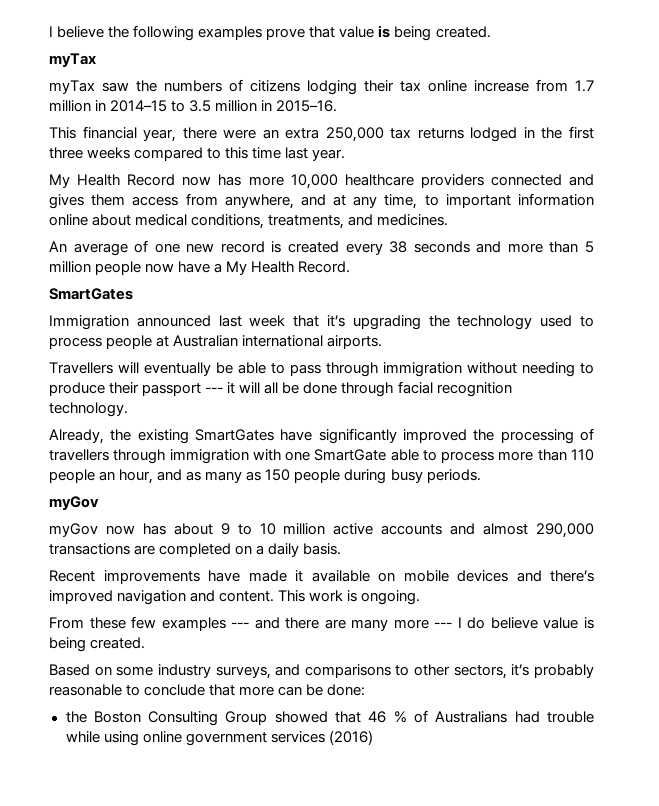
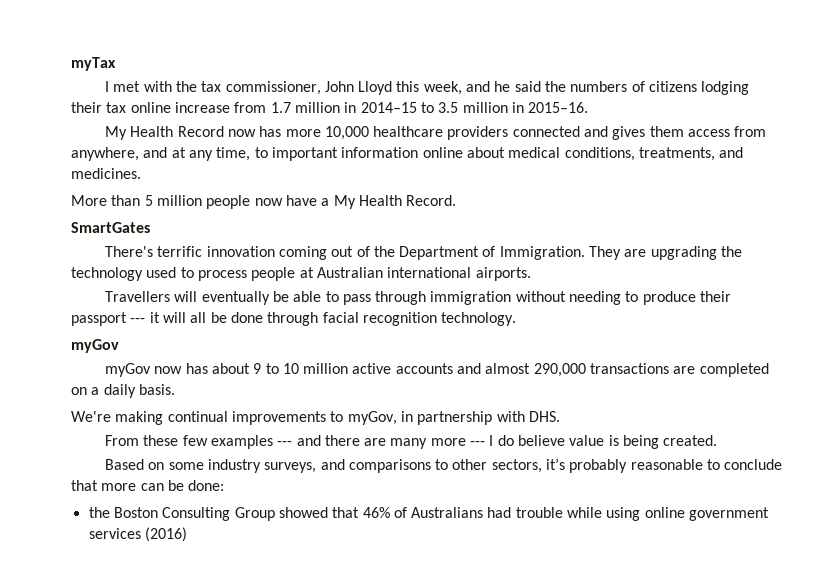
- I believe the following examples prove that value is being created.
  myTax
- myTax saw the numbers of citizens lodging their tax online increase from 1.7 million in 2014–15 to 3.5 million in 2015–16.
+ I met with the tax commissioner, John Lloyd this week, and he said the numbers of citizens lodging their tax online increase from 1.7 million in 2014–15 to 3.5 million in 2015–16.
- This financial year, there were an extra 250,000 tax returns lodged in the first three weeks compared to this time last year.
- An average of one new record is created every 38 seconds and more than 5 million people now have a My Health Record.
+ More than 5 million people now have a My Health Record.
- Immigration announced last week that it’s upgrading the technology used to process people at Australian international airports.
+ There's terrific innovation coming out of the Department of Immigration. They are upgrading the technology used to process people at Australian international airports.
- Already, the existing SmartGates have significantly improved the processing of travellers through immigration with one SmartGate able to process more than 110 people an hour, and as many as 150 people during busy periods.
- Recent improvements have made it available on mobile devices and there’s improved navigation and content. This work is ongoing.
+ We're making continual improvements to myGov, in partnership with DHS.
- the Boston Consulting Group showed that 46 % of Australians had trouble while using online government services (2016)
+ the Boston Consulting Group showed that 46% of Australians had trouble while using online government services (2016)

